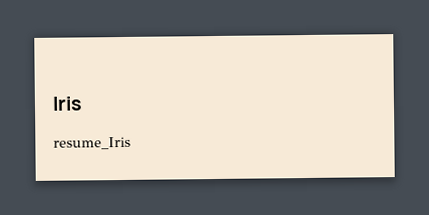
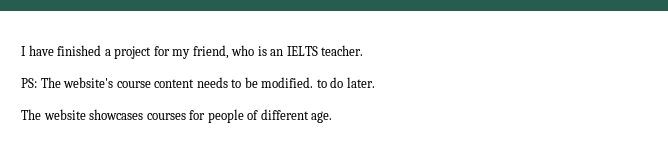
- Iris
- resume_Iris
+ I have finished a project for my friend, who is an IELTS teacher.
+ PS: The website's course content needs to be modified. to do later.
+ The website showcases courses for people of different age.

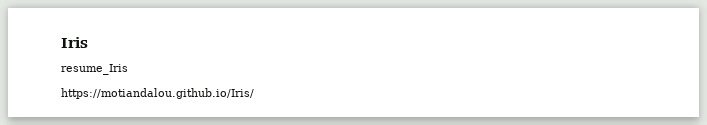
- I have finished a project for my friend, who is an IELTS teacher.
- PS: The website's course content needs to be modified. to do later.
- The website showcases courses for people of different age.
+ Iris
+ resume_Iris
+ https://motiandalou.github.io/Iris/

